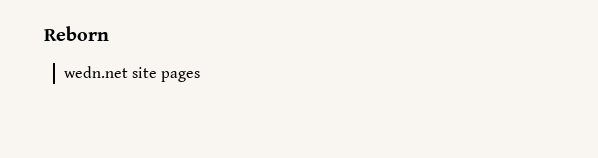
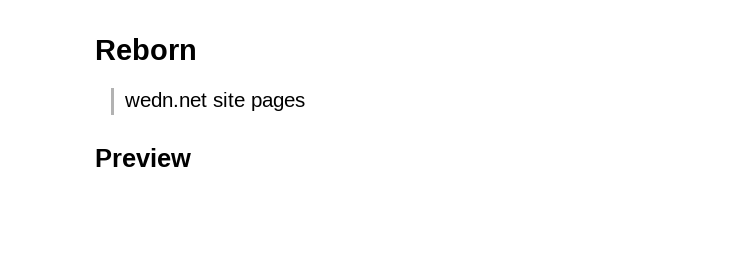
+ Preview

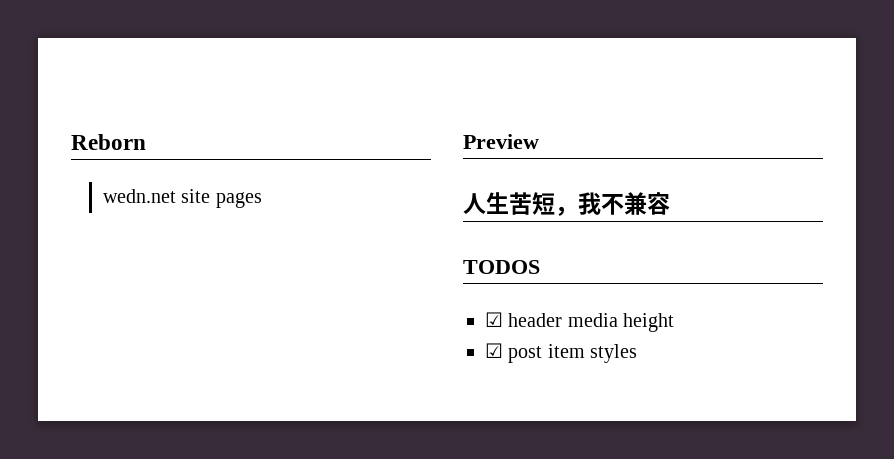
+ 人生苦短，我不兼容
+ TODOS
+ ☑ header media height
+ ☑ post item styles

